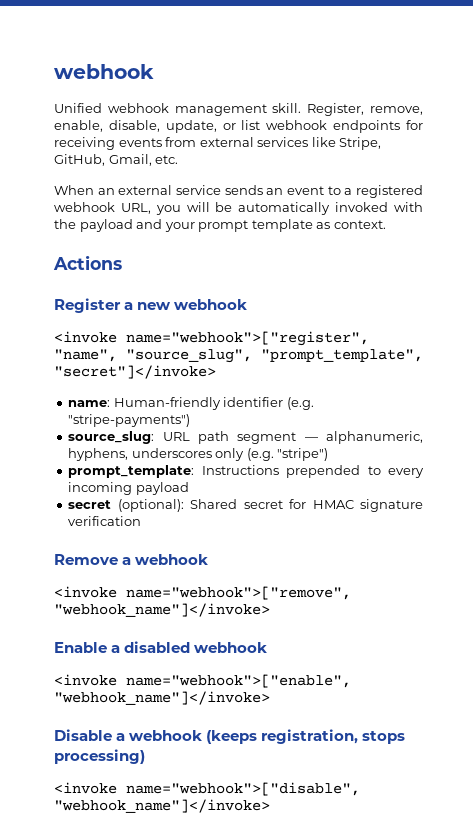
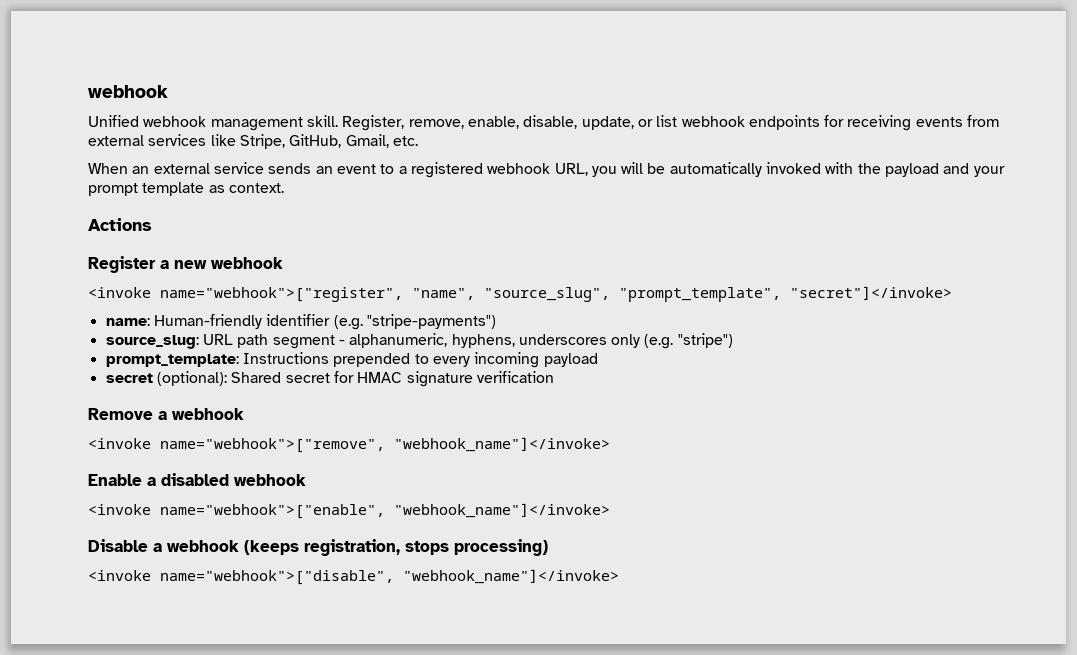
- source_slug: URL path segment — alphanumeric, hyphens, underscores only (e.g. "stripe")
+ source_slug: URL path segment - alphanumeric, hyphens, underscores only (e.g. "stripe")

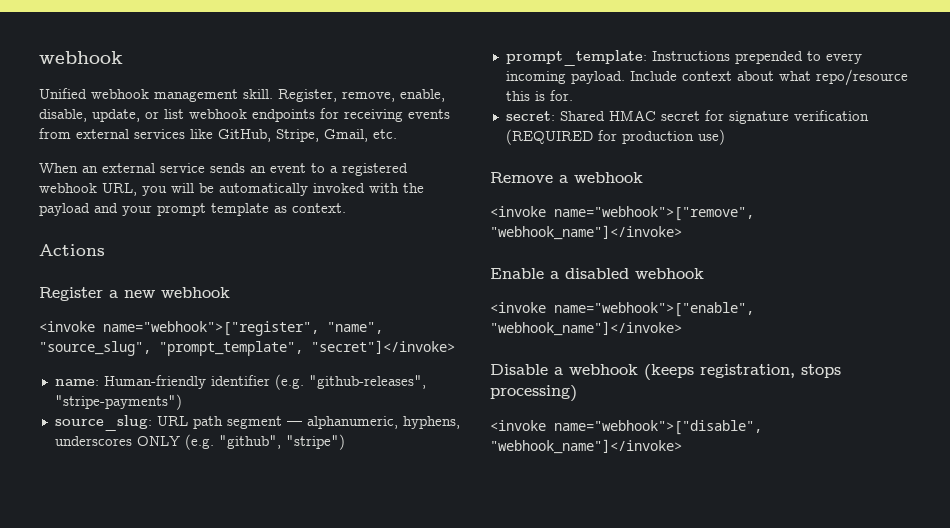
- Register, remove, enable, disable, update, or list webhook endpoints for receiving events from external services like Stripe, GitHub, Gmail, etc.
+ Register, remove, enable, disable, update, or list webhook endpoints for receiving events from external services like GitHub, Stripe, Gmail, etc.
- name: Human-friendly identifier (e.g. "stripe-payments")
+ name: Human-friendly identifier (e.g. "github-releases", "stripe-payments")
- source_slug: URL path segment - alphanumeric, hyphens, underscores only (e.g. "stripe")
+ source_slug: URL path segment — alphanumeric, hyphens, underscores ONLY (e.g. "github", "stripe")
- prompt_template: Instructions prepended to every incoming payload
- secret (optional): Shared secret for HMAC signature verification
+ prompt_template: Instructions prepended to every incoming payload. Include context about what repo/resource this is for.
+ secret: Shared HMAC secret for signature verification (REQUIRED for production use)

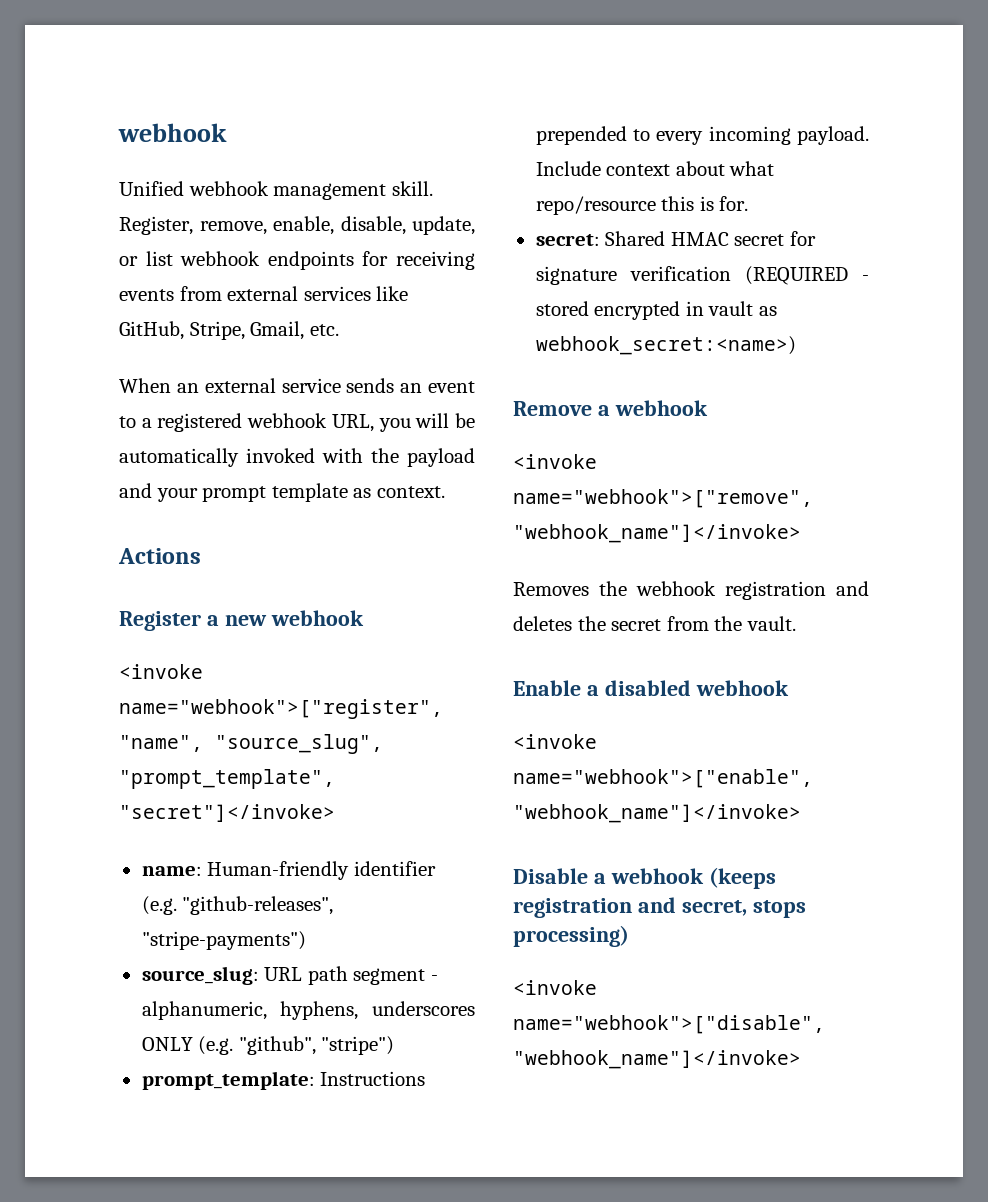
- source_slug: URL path segment — alphanumeric, hyphens, underscores ONLY (e.g. "github", "stripe")
+ source_slug: URL path segment - alphanumeric, hyphens, underscores ONLY (e.g. "github", "stripe")
- secret: Shared HMAC secret for signature verification (REQUIRED for production use)
+ secret: Shared HMAC secret for signature verification (REQUIRED - stored encrypted in vault as webhook_secret:<name>)
+ Removes the webhook registration and deletes the secret from the vault.
- Disable a webhook (keeps registration, stops processing)
+ Disable a webhook (keeps registration and secret, stops processing)

